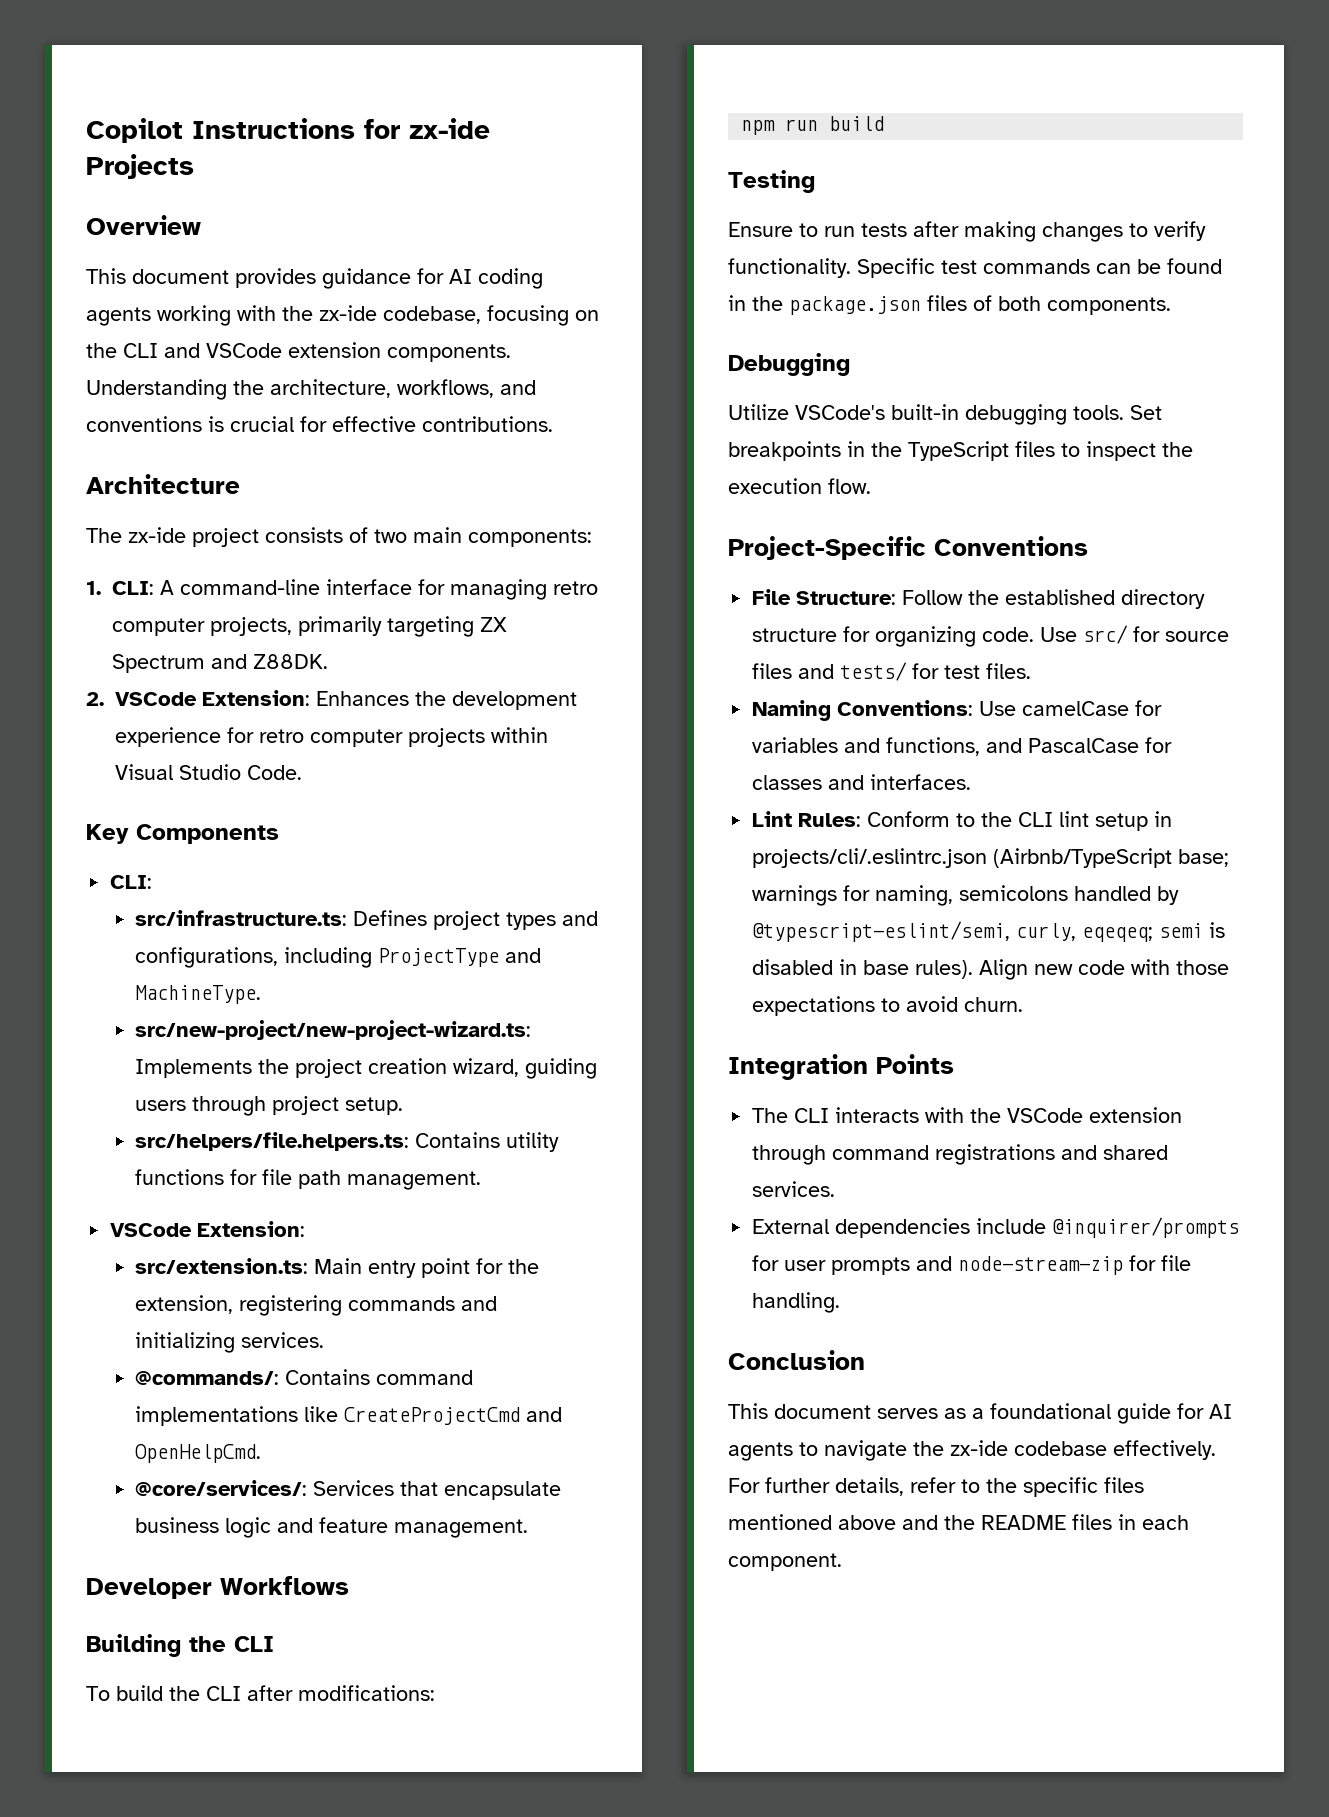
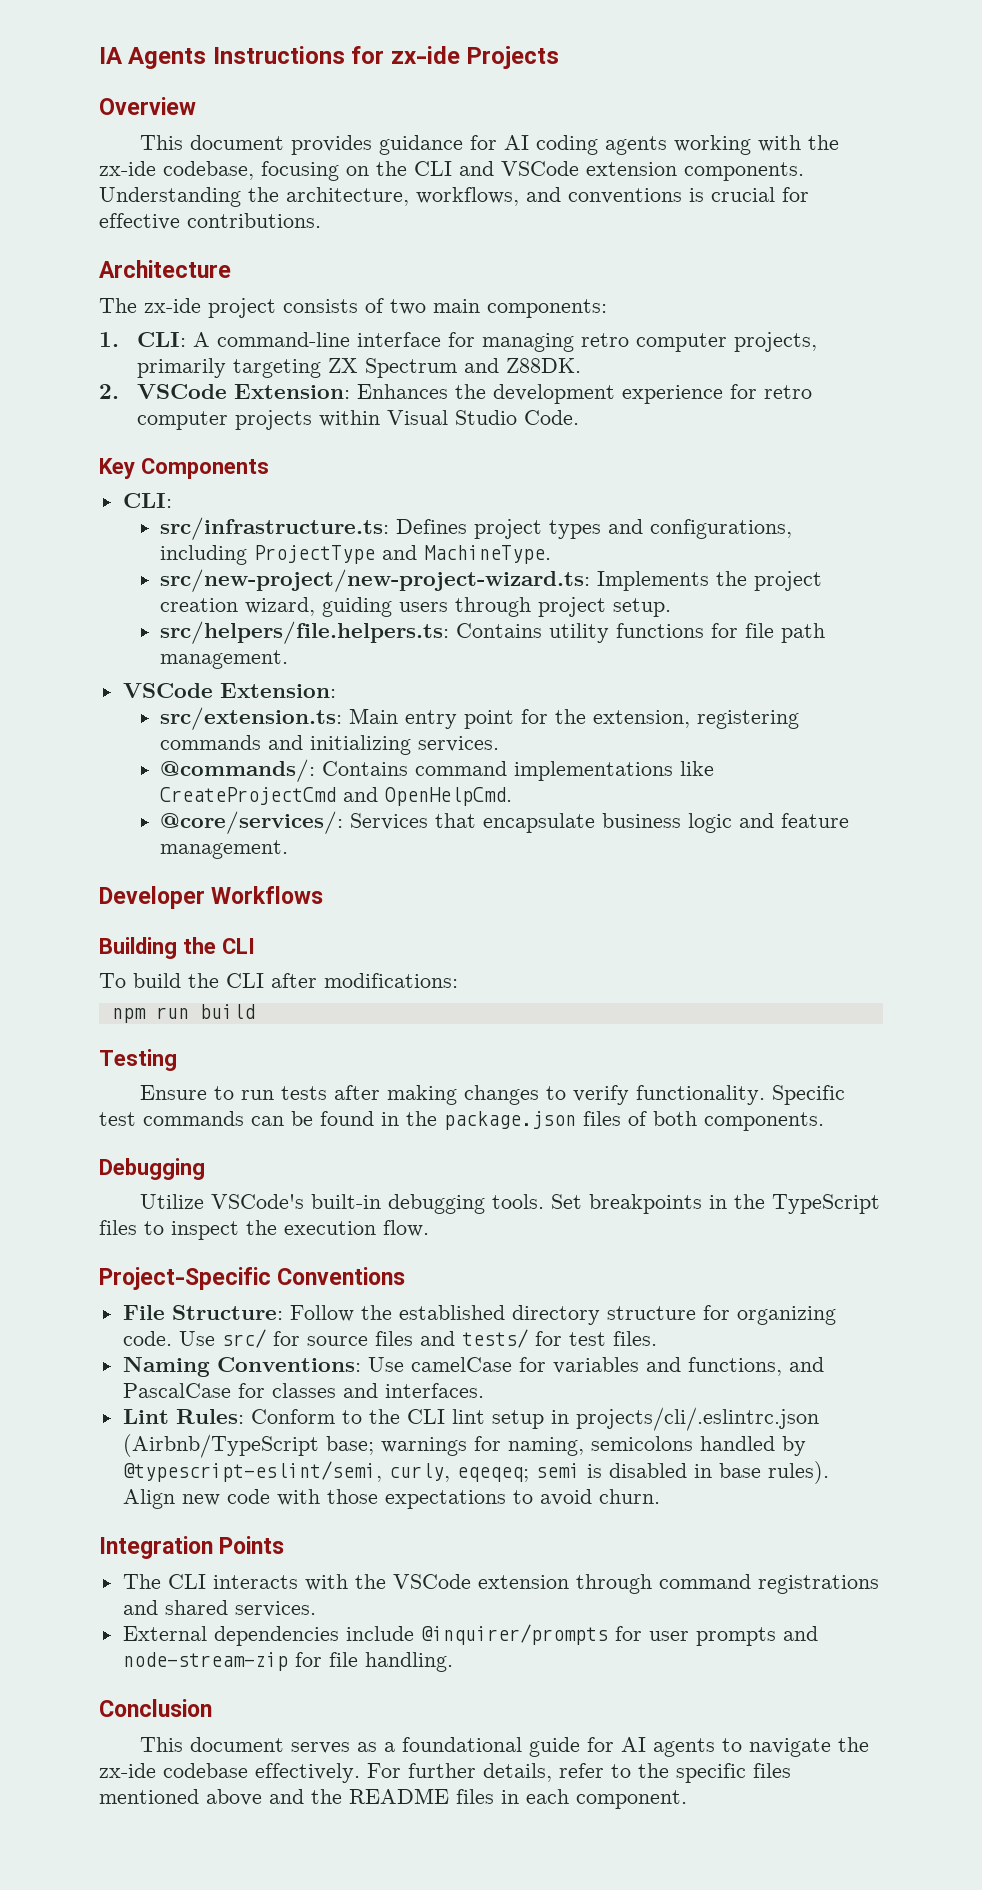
- Copilot Instructions for zx-ide Projects
+ IA Agents Instructions for zx-ide Projects

